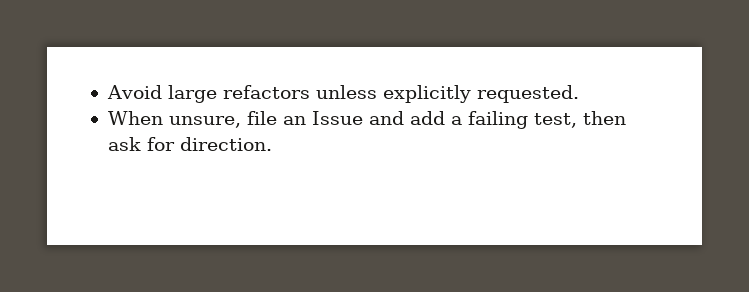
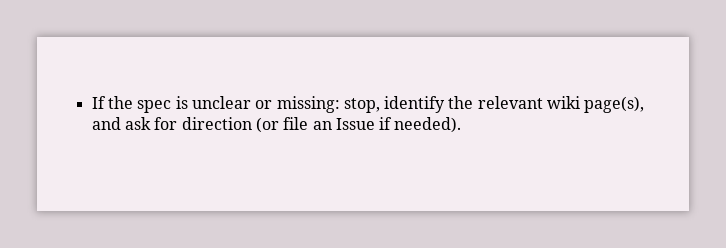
- Avoid large refactors unless explicitly requested.
- When unsure, file an Issue and add a failing test, then ask for direction.
+ If the spec is unclear or missing: stop, identify the relevant wiki page(s), and ask for direction (or file an Issue if needed).

